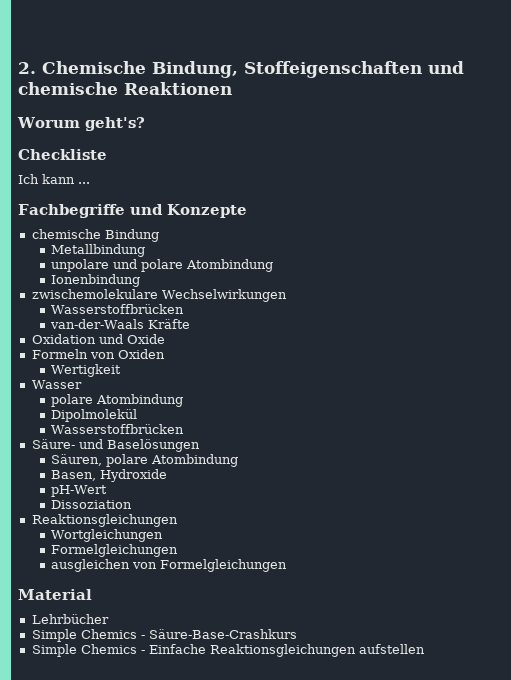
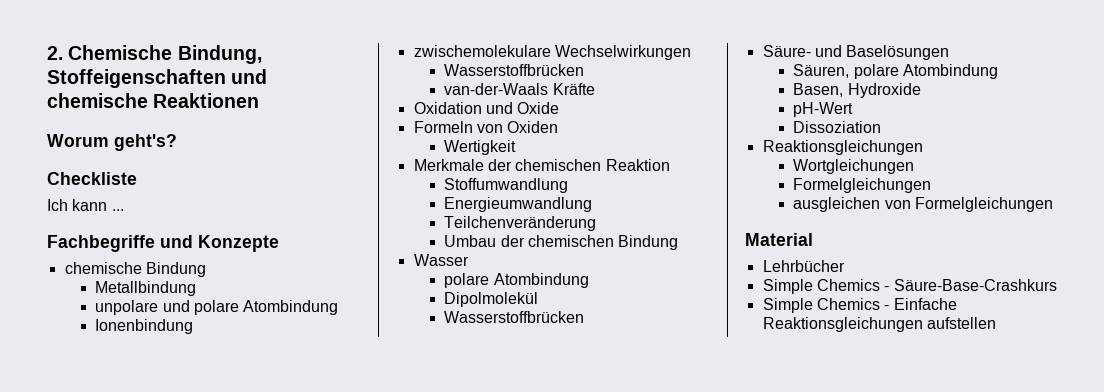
+ Merkmale der chemischen Reaktion
+ Stoffumwandlung
+ Energieumwandlung
+ Teilchenveränderung
+ Umbau der chemischen Bindung

